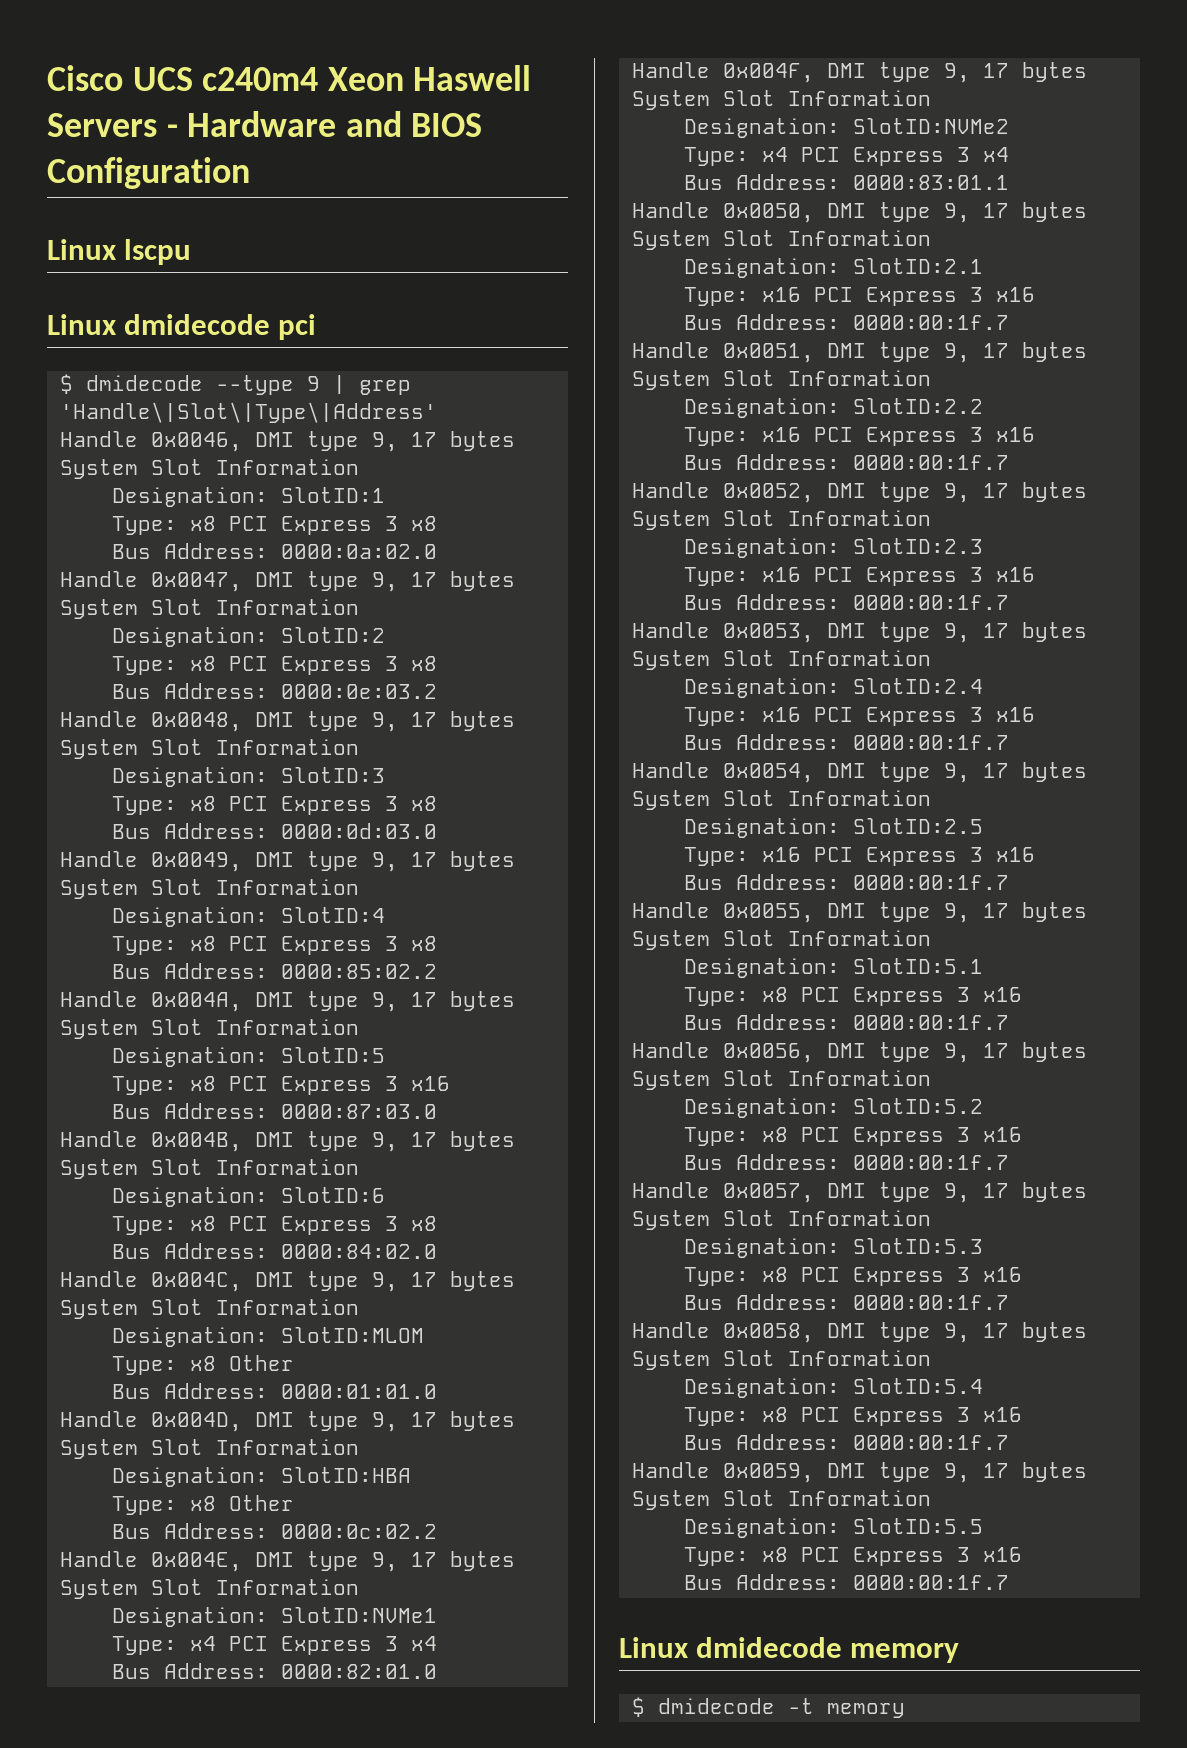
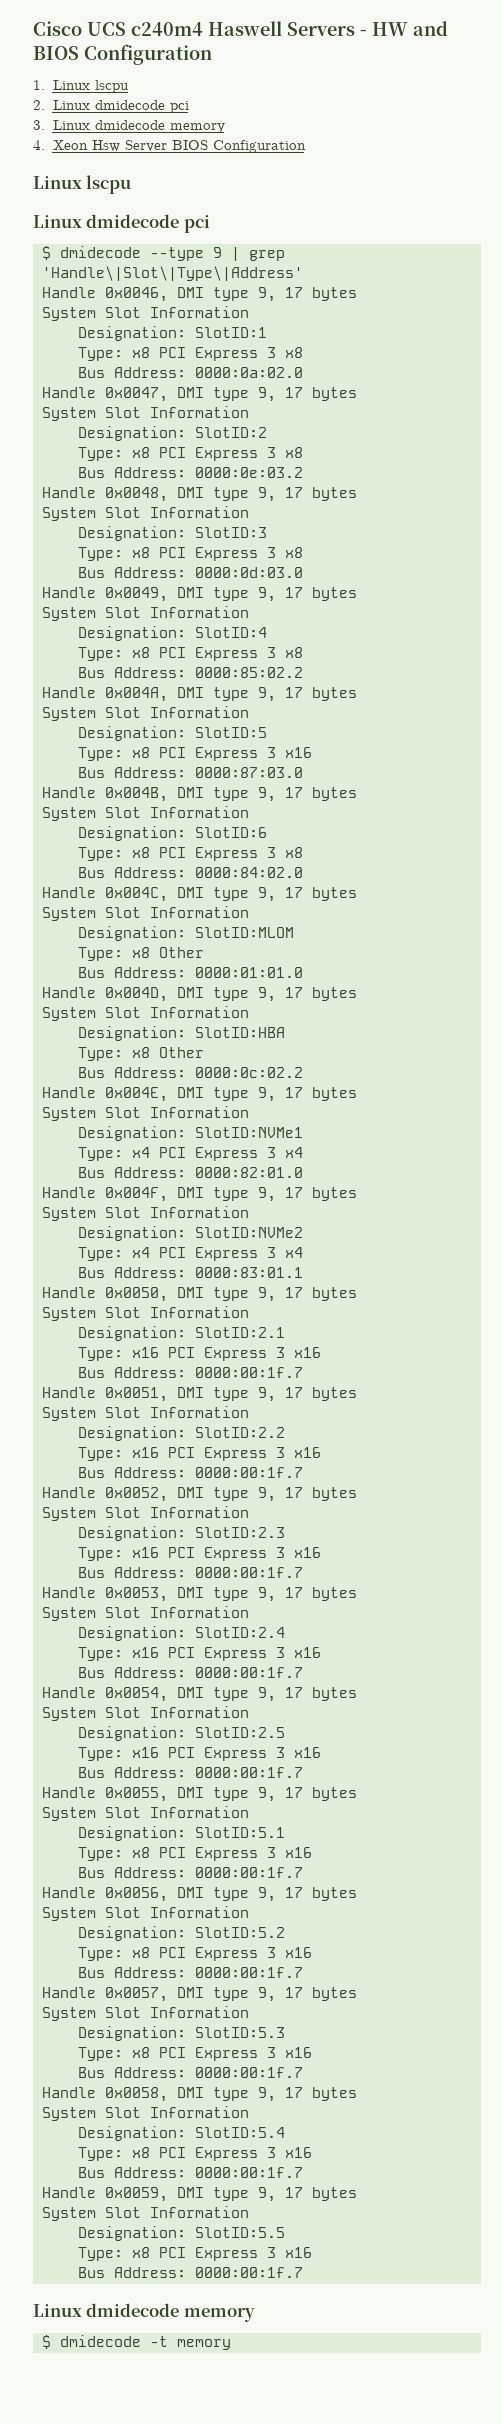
- Cisco UCS c240m4 Xeon Haswell Servers - Hardware and BIOS Configuration
+ Cisco UCS c240m4 Haswell Servers - HW and BIOS Configuration
+ 1. Linux lscpu
+ 2. Linux dmidecode pci
+ 3. Linux dmidecode memory
+ 4. Xeon Hsw Server BIOS Configuration

